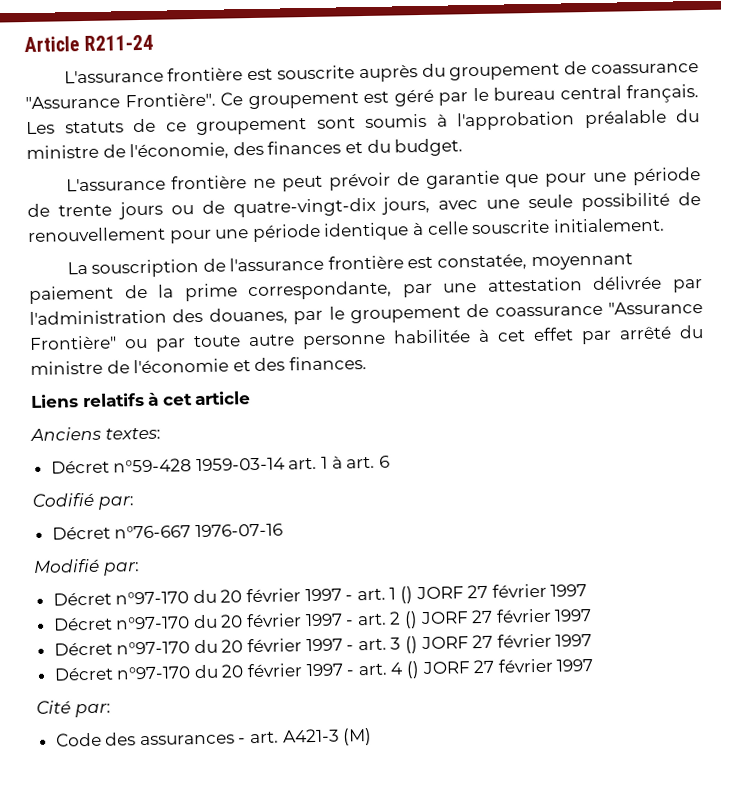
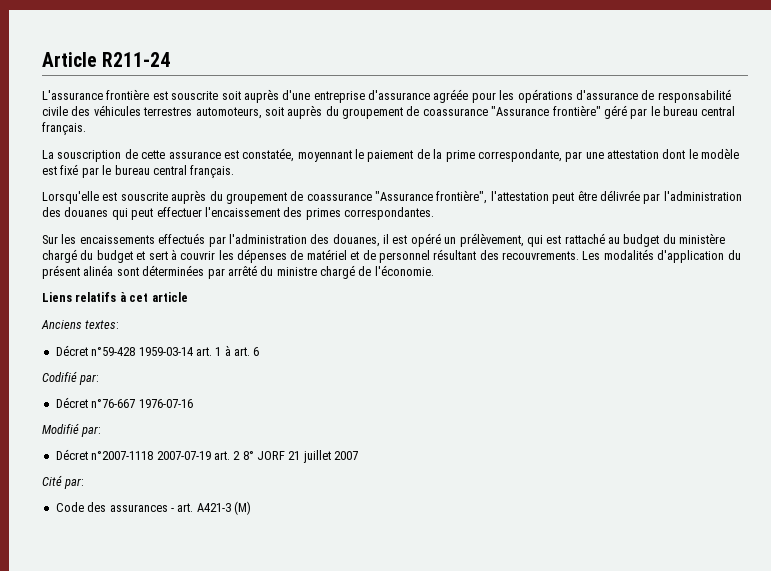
- L'assurance frontière est souscrite auprès du groupement de coassurance "Assurance Frontière". Ce groupement est géré par le bureau central français. Les statuts de ce groupement sont soumis à l'approbation préalable du ministre de l'économie, des finances et du budget.
- L'assurance frontière ne peut prévoir de garantie que pour une période de trente jours ou de quatre-vingt-dix jours, avec une seule possibilité de renouvellement pour une période identique à celle souscrite initialement.
- La souscription de l'assurance frontière est constatée, moyennant paiement de la prime correspondante, par une attestation délivrée par l'administration des douanes, par le groupement de coassurance "Assurance Frontière" ou par toute autre personne habilitée à cet effet par arrêté du ministre de l'économie et des finances.
+ L'assurance frontière est souscrite soit auprès d'une entreprise d'assurance agréée pour les opérations d'assurance de responsabilité civile des véhicules terrestres automoteurs, soit auprès du groupement de coassurance "Assurance frontière" géré par le bureau central français.
+ La souscription de cette assurance est constatée, moyennant le paiement de la prime correspondante, par une attestation dont le modèle est fixé par le bureau central français.
+ Lorsqu'elle est souscrite auprès du groupement de coassurance "Assurance frontière", l'attestation peut être délivrée par l'administration des douanes qui peut effectuer l'encaissement des primes correspondantes.
+ Sur les encaissements effectués par l'administration des douanes, il est opéré un prélèvement, qui est rattaché au budget du ministère chargé du budget et sert à couvrir les dépenses de matériel et de personnel résultant des recouvrements. Les modalités d'application du présent alinéa sont déterminées par arrêté du ministre chargé de l'économie.
- Décret n°97-170 du 20 février 1997 - art. 1 () JORF 27 février 1997
- Décret n°97-170 du 20 février 1997 - art. 2 () JORF 27 février 1997
- Décret n°97-170 du 20 février 1997 - art. 3 () JORF 27 février 1997
- Décret n°97-170 du 20 février 1997 - art. 4 () JORF 27 février 1997
+ Décret n°2007-1118 2007-07-19 art. 2 8° JORF 21 juillet 2007

